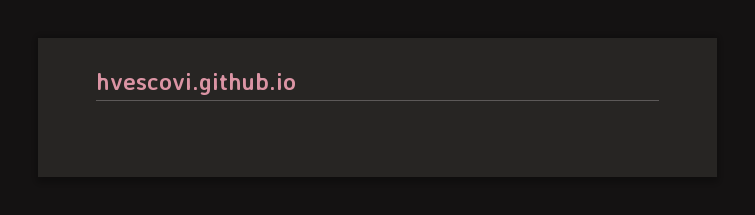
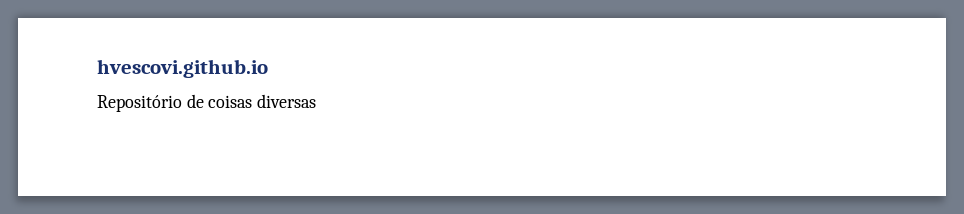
+ Repositório de coisas diversas

